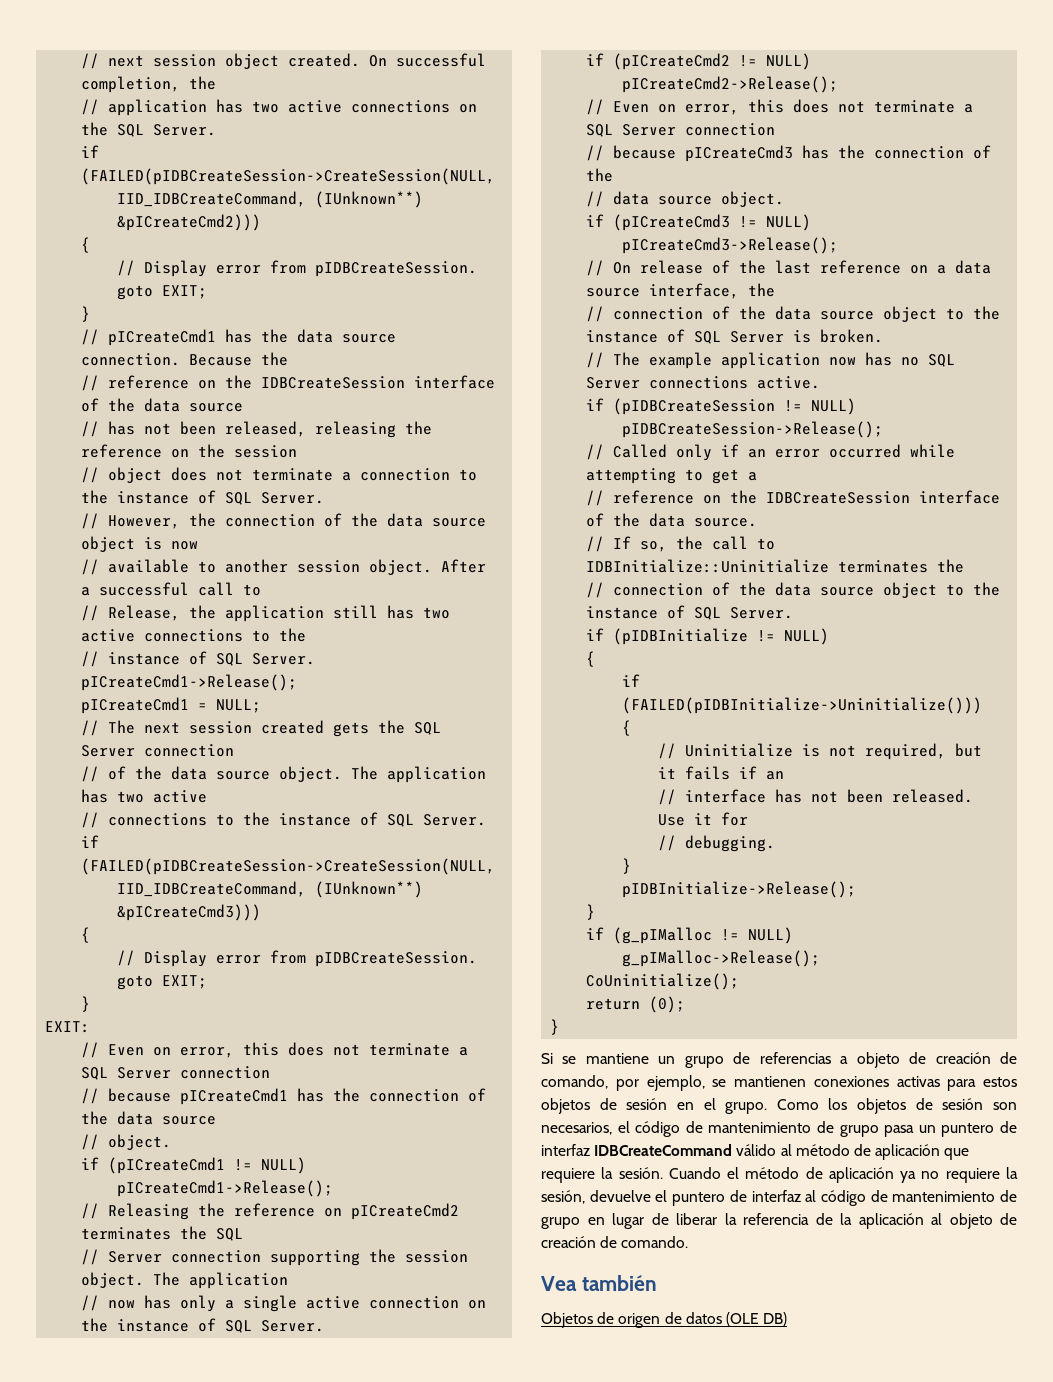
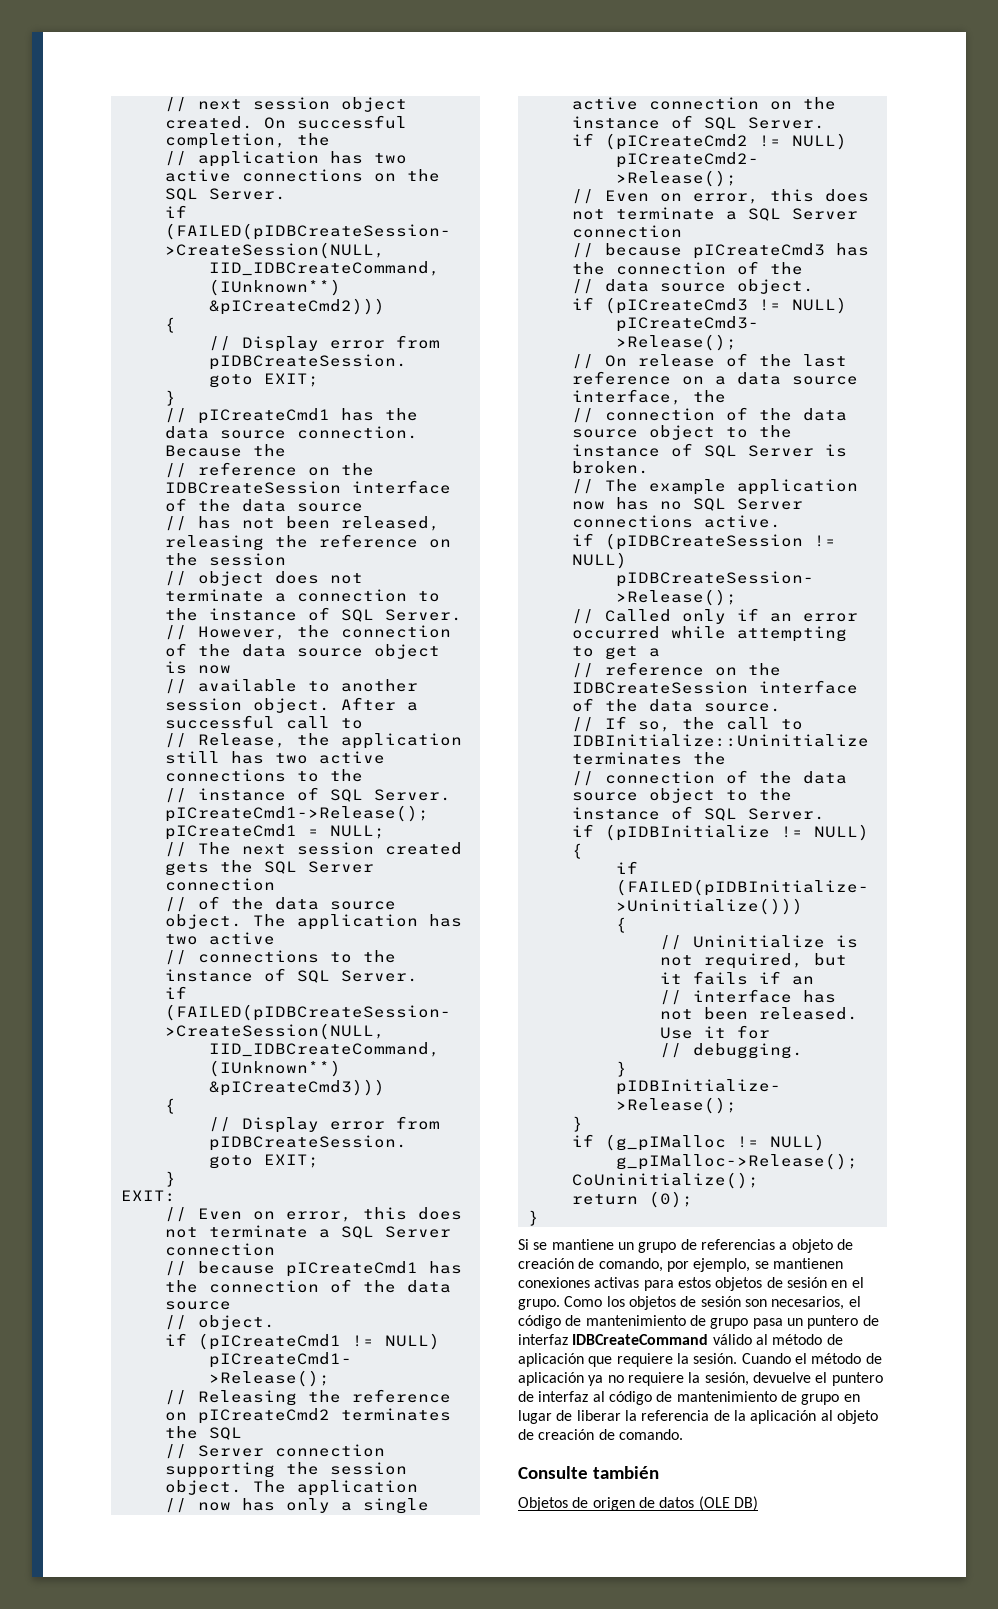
- Vea también
+ Consulte también

